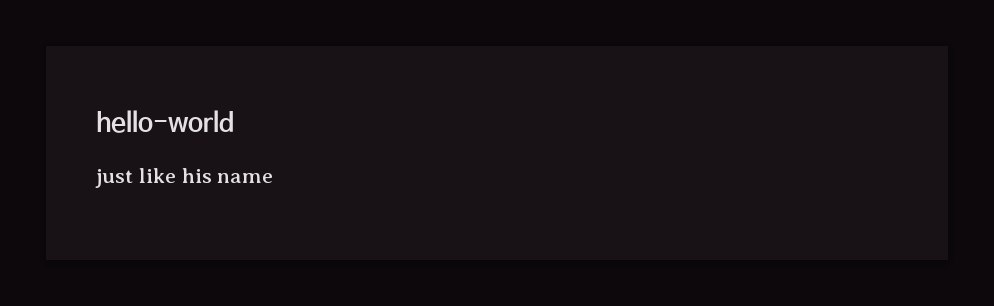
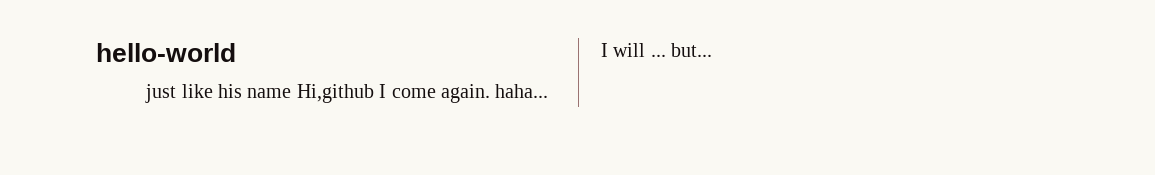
- just like his name
+ just like his name Hi,github I come again. haha... I will ... but...

